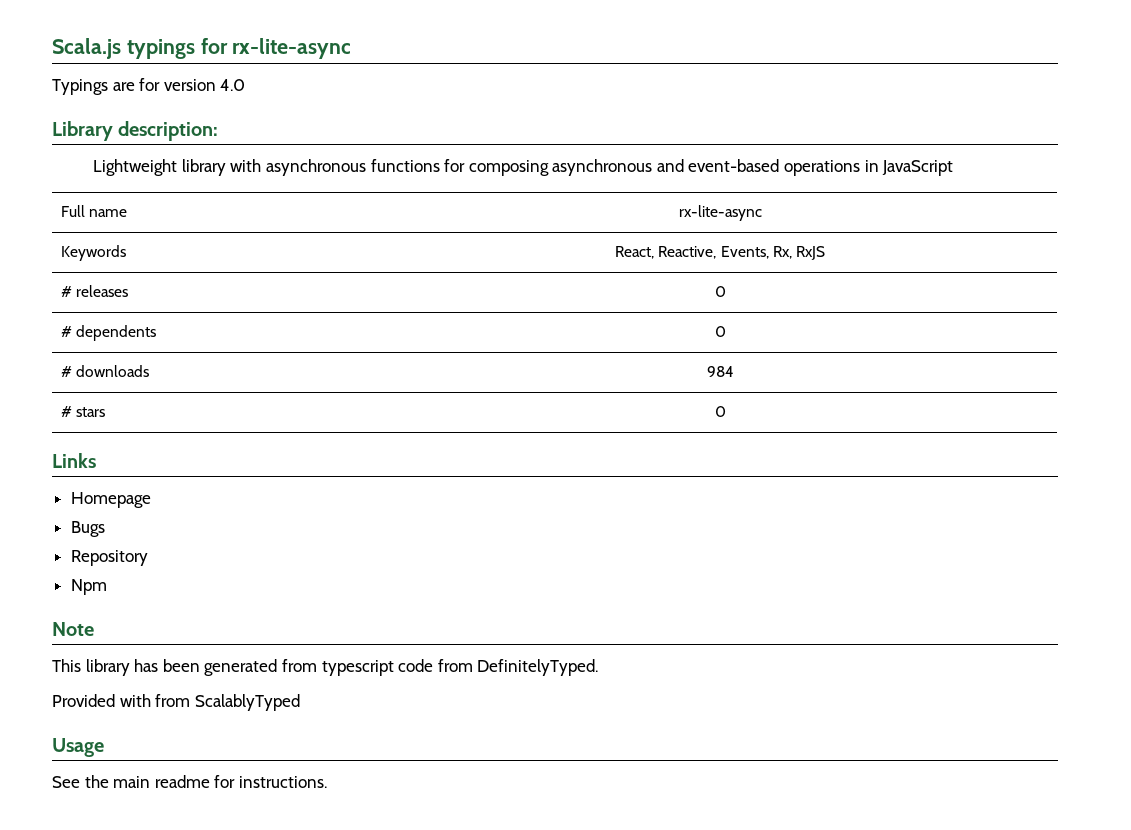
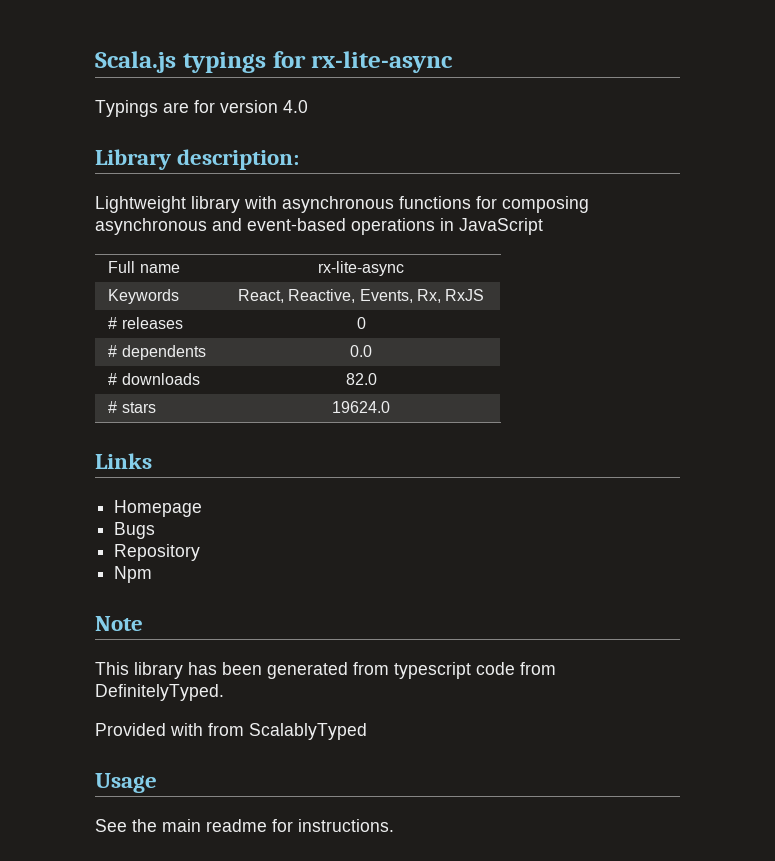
- # dependents | 0
+ # dependents | 0.0
- # downloads | 984
+ # downloads | 82.0
- # stars | 0
+ # stars | 19624.0

